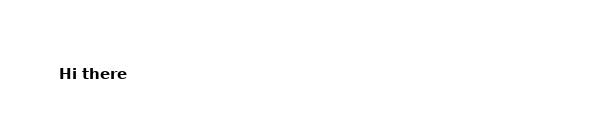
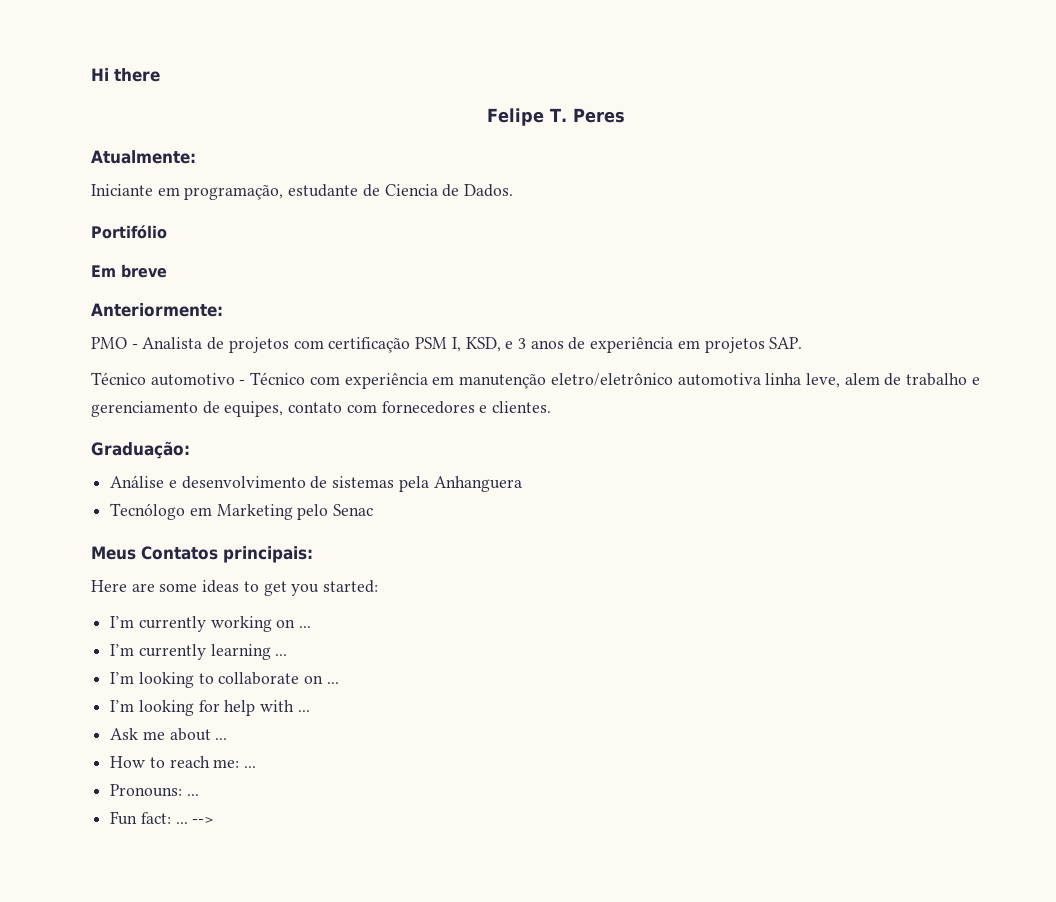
+ Felipe T. Peres
+ Atualmente:
+ Iniciante em programação, estudante de Ciencia de Dados.
+ Portifólio
+ Em breve
+ Anteriormente:
+ PMO - Analista de projetos com certificação PSM I, KSD, e 3 anos de experiência em projetos SAP.
+ Técnico automotivo - Técnico com experiência em manutenção eletro/eletrônico automotiva linha leve, alem de trabalho e gerenciamento de equipes, contato com fornecedores e clientes.
+ Graduação:
+ Análise e desenvolvimento de sistemas pela Anhanguera
+ Tecnólogo em Marketing pelo Senac
+ Meus Contatos principais:
+ Here are some ideas to get you started:
+ I’m currently working on ...
+ I’m currently learning ...
+ I’m looking to collaborate on ...
+ I’m looking for help with ...
+ Ask me about ...
+ How to reach me: ...
+ Pronouns: ...
+ Fun fact: ... -->

